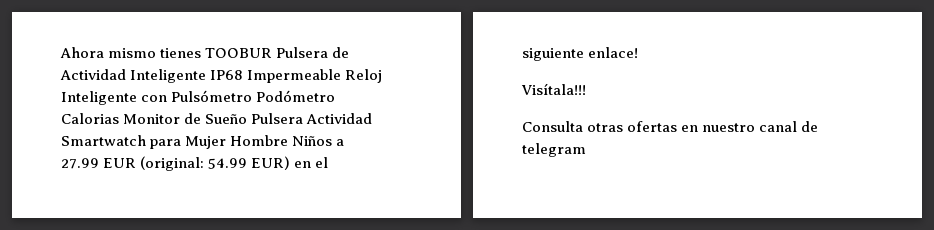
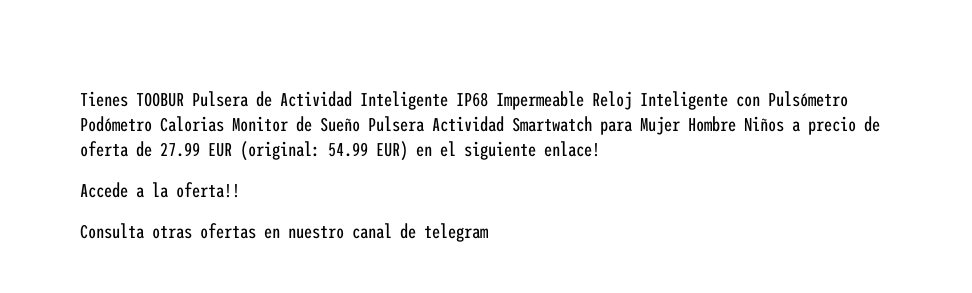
- Ahora mismo tienes TOOBUR Pulsera de Actividad Inteligente IP68 Impermeable Reloj Inteligente con Pulsómetro Podómetro Calorias Monitor de Sueño Pulsera Actividad Smartwatch para Mujer Hombre Niños a 27.99 EUR (original: 54.99 EUR) en el siguiente enlace!
+ Tienes TOOBUR Pulsera de Actividad Inteligente IP68 Impermeable Reloj Inteligente con Pulsómetro Podómetro Calorias Monitor de Sueño Pulsera Actividad Smartwatch para Mujer Hombre Niños a precio de oferta de 27.99 EUR (original: 54.99 EUR) en el siguiente enlace!
- Visítala!!!
+ Accede a la oferta!!

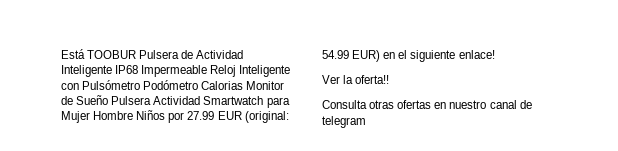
- Tienes TOOBUR Pulsera de Actividad Inteligente IP68 Impermeable Reloj Inteligente con Pulsómetro Podómetro Calorias Monitor de Sueño Pulsera Actividad Smartwatch para Mujer Hombre Niños a precio de oferta de 27.99 EUR (original: 54.99 EUR) en el siguiente enlace!
+ Está TOOBUR Pulsera de Actividad Inteligente IP68 Impermeable Reloj Inteligente con Pulsómetro Podómetro Calorias Monitor de Sueño Pulsera Actividad Smartwatch para Mujer Hombre Niños por 27.99 EUR (original: 54.99 EUR) en el siguiente enlace!
- Accede a la oferta!!
+ Ver la oferta!!

